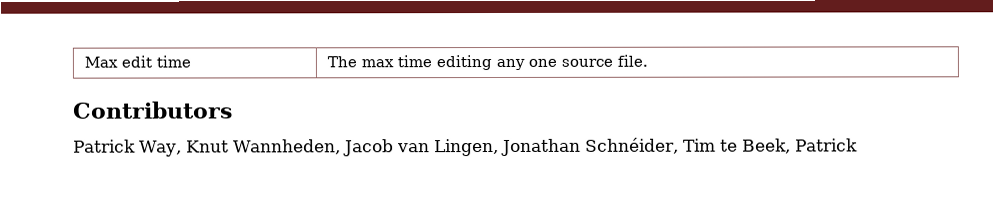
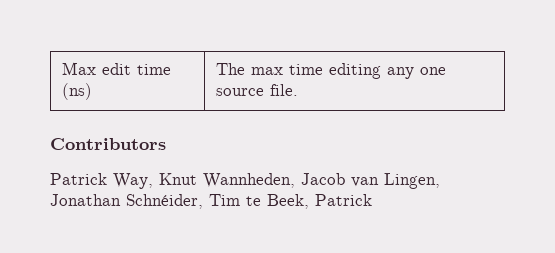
- Max edit time | The max time editing any one source file.
+ Max edit time (ns) | The max time editing any one source file.

